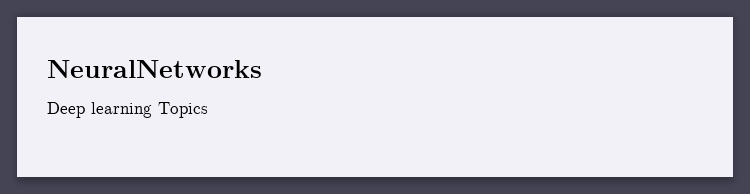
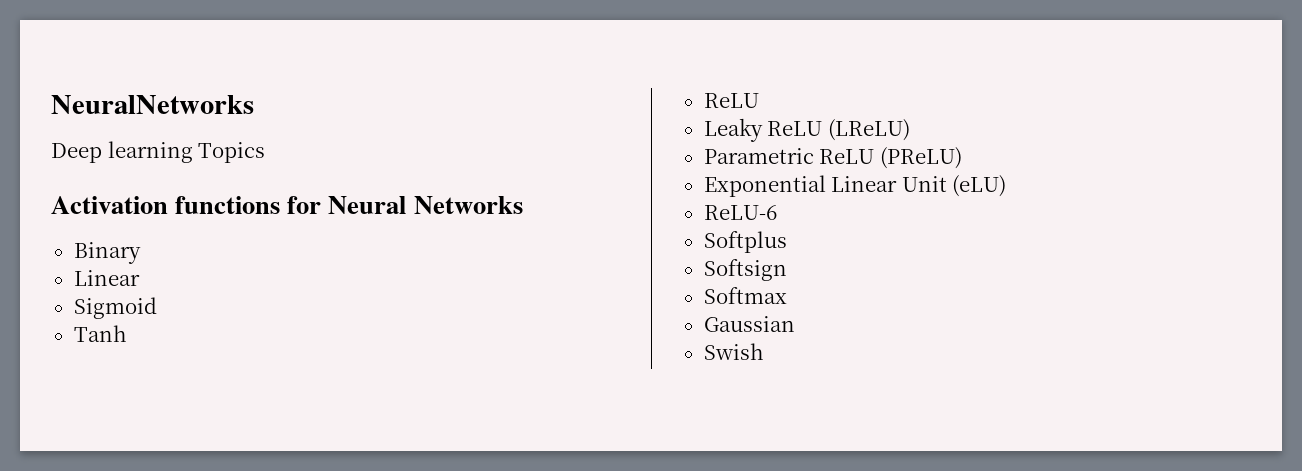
+ Activation functions for Neural Networks
+ Binary
+ Linear
+ Sigmoid
+ Tanh
+ ReLU
+ Leaky ReLU (LReLU)
+ Parametric ReLU (PReLU)
+ Exponential Linear Unit (eLU)
+ ReLU-6
+ Softplus
+ Softsign
+ Softmax
+ Gaussian
+ Swish

